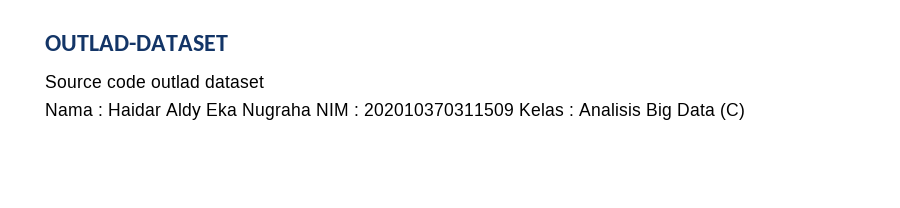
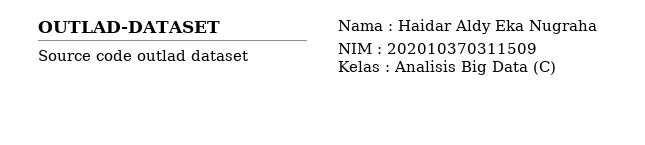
- Nama : Haidar Aldy Eka Nugraha NIM : 202010370311509 Kelas : Analisis Big Data (C)
+ Nama : Haidar Aldy Eka Nugraha
+ NIM : 202010370311509
+ Kelas : Analisis Big Data (C)

